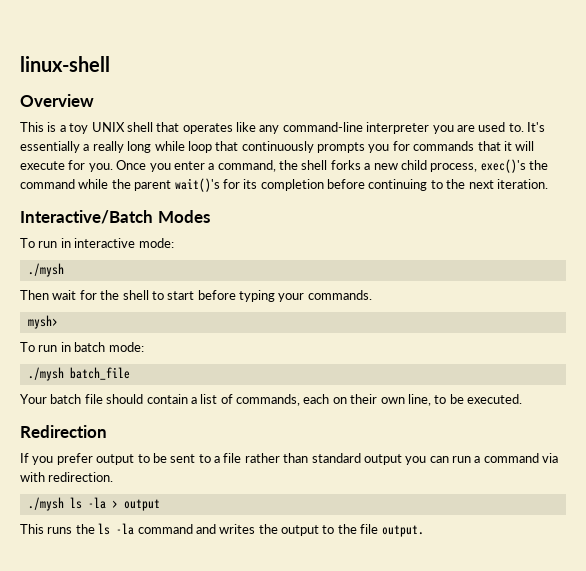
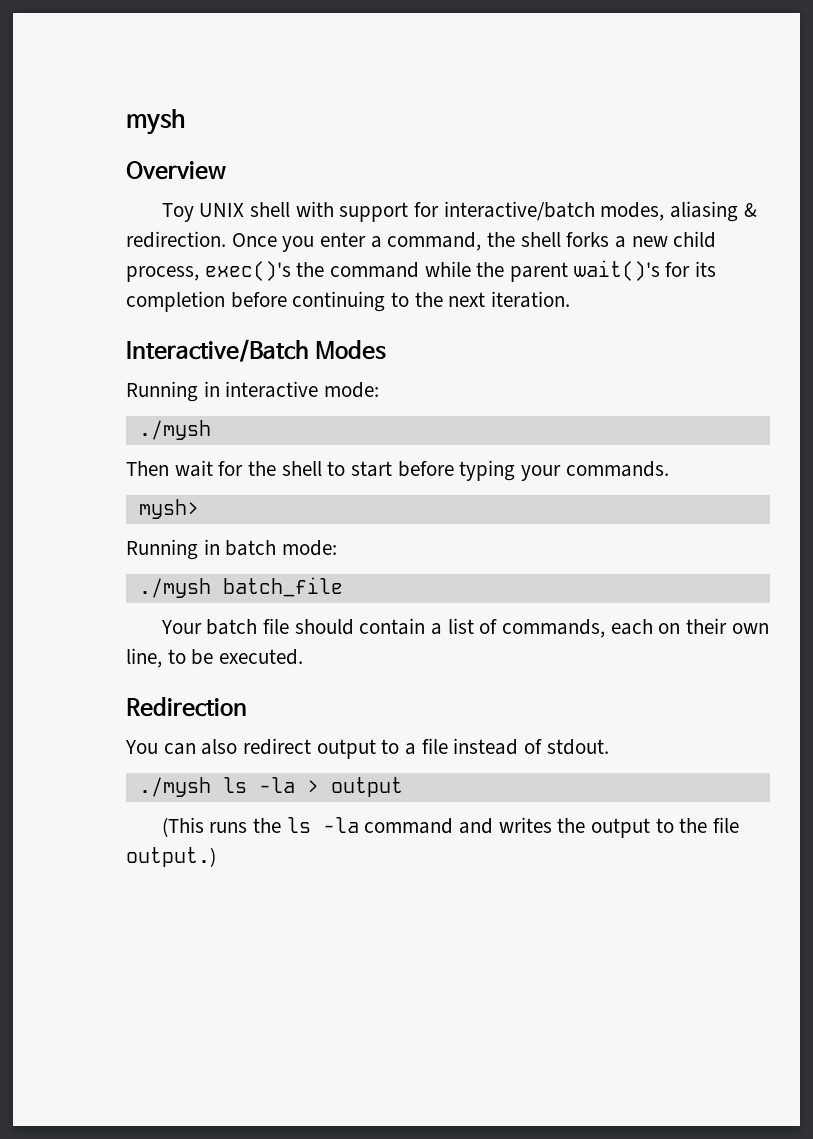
- linux-shell
+ mysh
- This is a toy UNIX shell that operates like any command-line interpreter you are used to. It's essentially a really long while loop that continuously prompts you for commands that it will execute for you.
+ Toy UNIX shell with support for interactive/batch modes, aliasing & redirection.
- To run in interactive mode:
+ Running in interactive mode:
- To run in batch mode:
+ Running in batch mode:
- If you prefer output to be sent to a file rather than standard output you can run a command via with redirection.
+ You can also redirect output to a file instead of stdout.
- This runs the ls -la command and writes the output to the file output.
+ (This runs the ls -la command and writes the output to the file output.)

